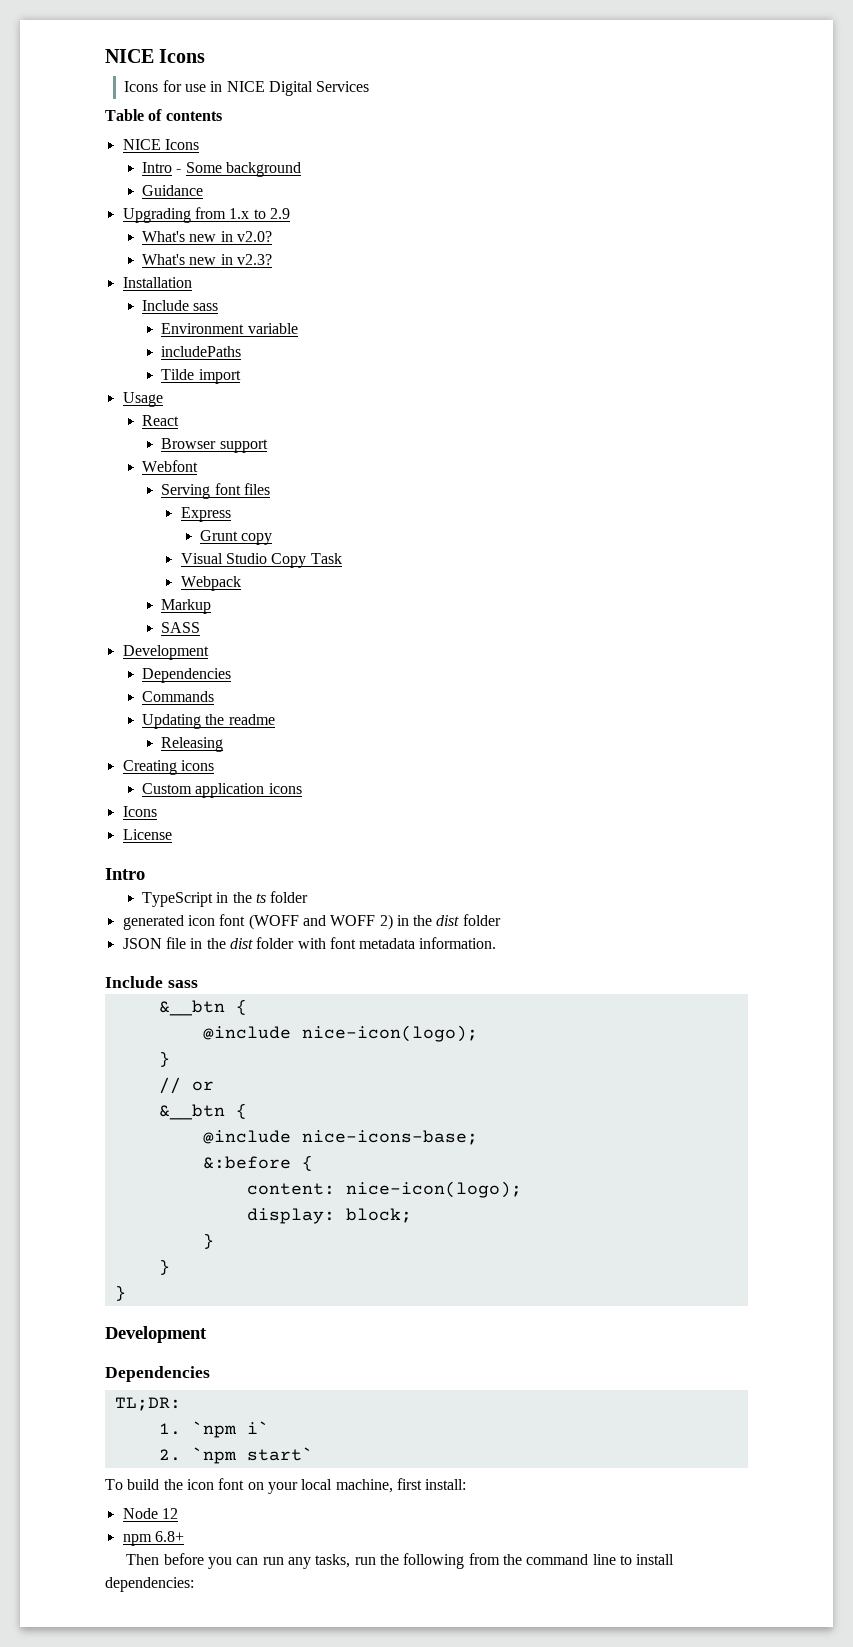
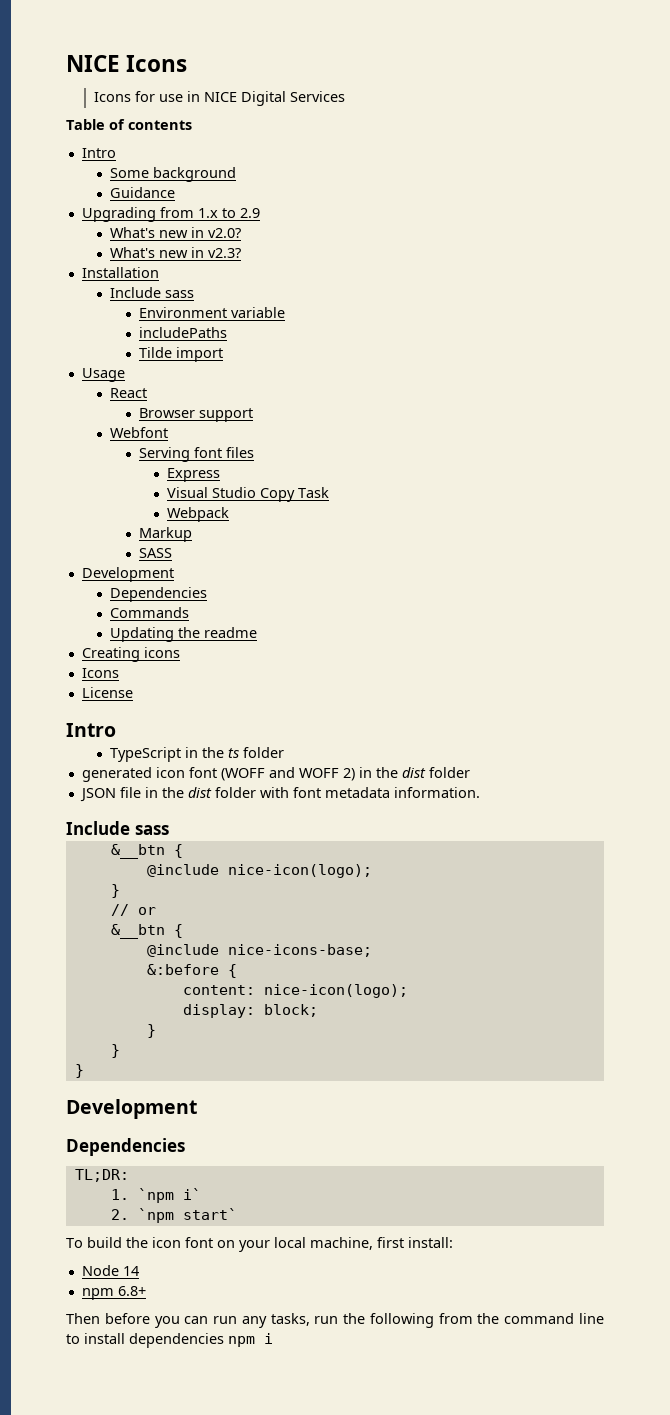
  Table of contents
- NICE Icons
- Intro - Some background
+ Intro
+ Some background
- Grunt copy
- Releasing
- Custom application icons
- Node 12
+ Node 14
- Then before you can run any tasks, run the following from the command line to install dependencies:
+ Then before you can run any tasks, run the following from the command line to install dependencies npm i

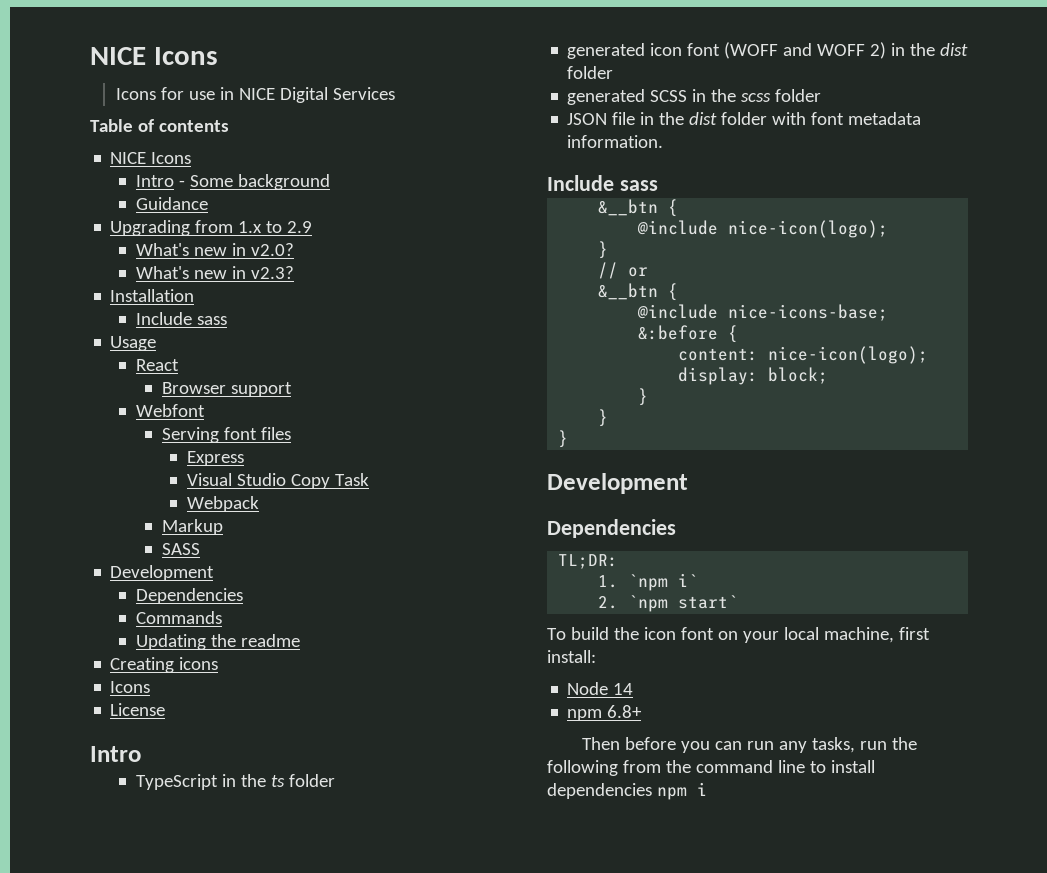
  Table of contents
- Intro
- Some background
+ NICE Icons
+ Intro - Some background
- Environment variable
- includePaths
- Tilde import
+ generated SCSS in the scss folder

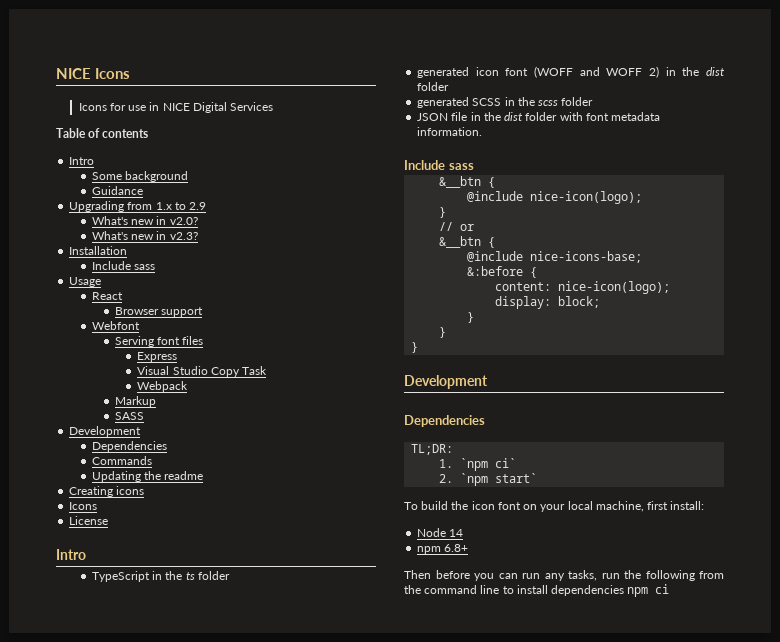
  Table of contents
- NICE Icons
- Intro - Some background
+ Intro
+ Some background
- 1. `npm i`
+ 1. `npm ci`
- Then before you can run any tasks, run the following from the command line to install dependencies npm i
+ Then before you can run any tasks, run the following from the command line to install dependencies npm ci

